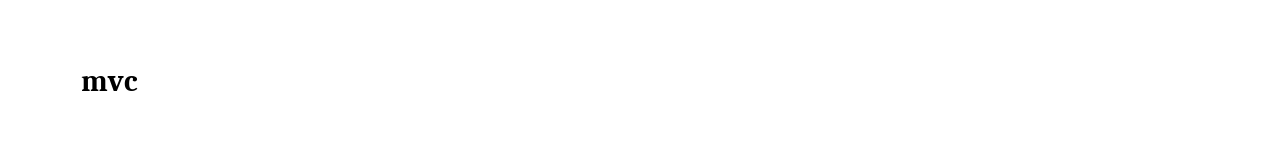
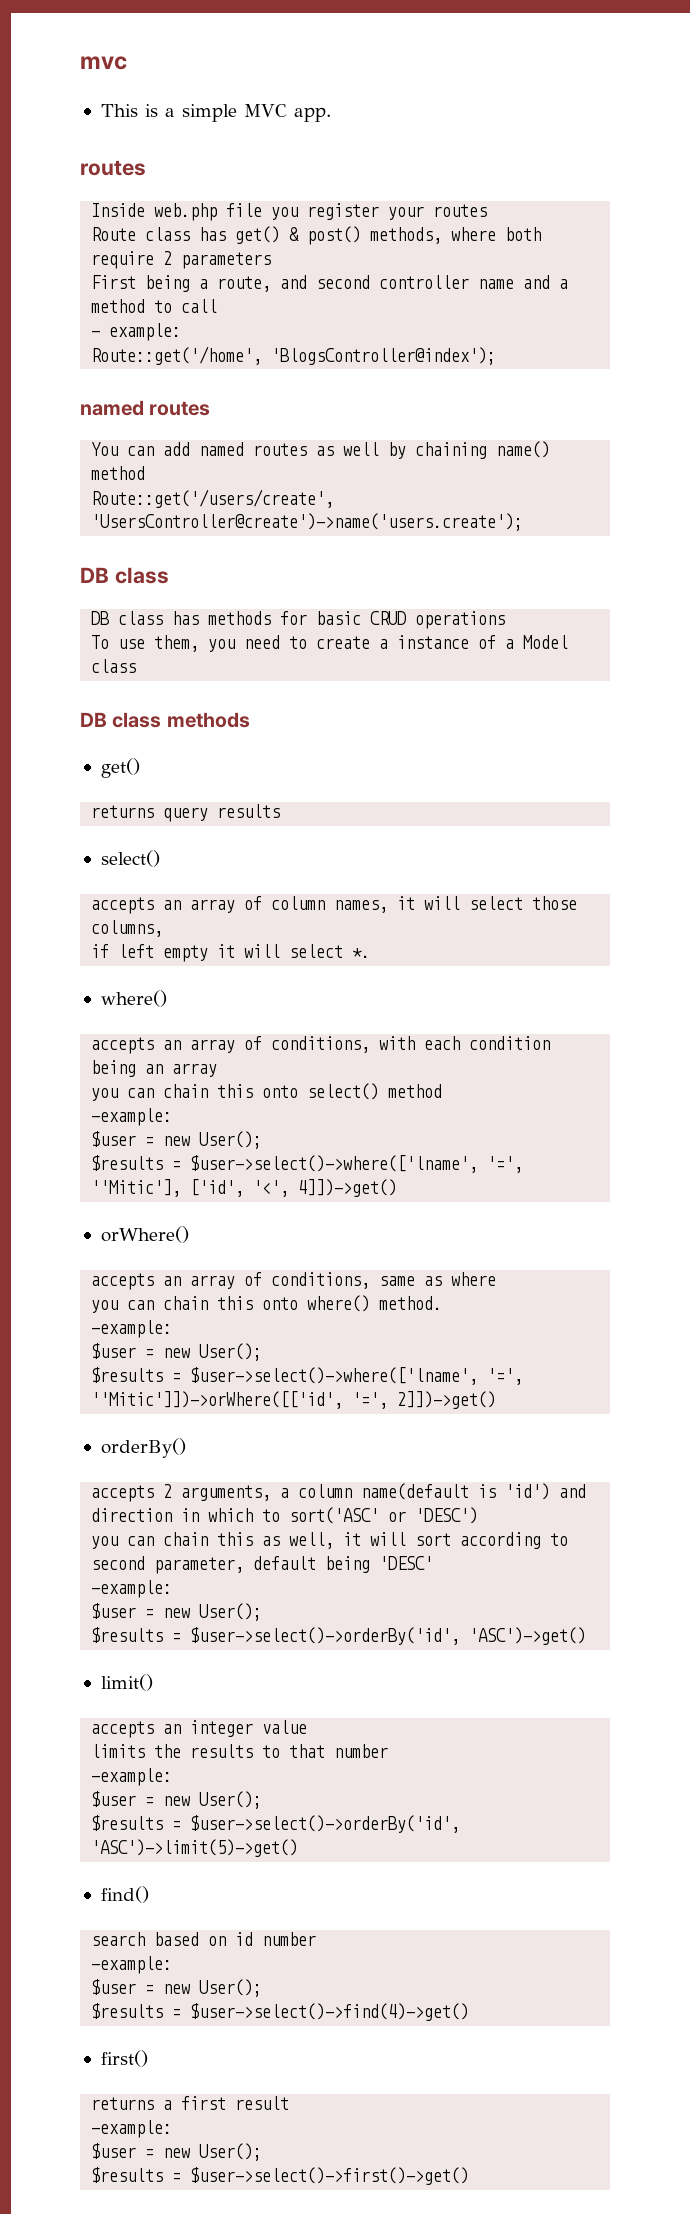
+ This is a simple MVC app.
+ routes
+ Inside web.php file you register your routes
+ Route class has get() & post() methods, where both require 2 parameters
+ First being a route, and second controller name and a method to call
+ - example:
+ Route::get('/home', 'BlogsController@index');
+ named routes
+ You can add named routes as well by chaining name() method
+ Route::get('/users/create', 'UsersController@create')->name('users.create');
+ DB class
+ DB class has methods for basic CRUD operations
+ To use them, you need to create a instance of a Model class
+ DB class methods
+ get()
+ returns query results
+ select()
+ accepts an array of column names, it will select those columns,
+ if left empty it will select *.
+ where()
+ accepts an array of conditions, with each condition being an array
+ you can chain this onto select() method
+ -example:
+ $user = new User();
+ $results = $user->select()->where(['lname', '=', ''Mitic'], ['id', '<', 4]])->get()
+ orWhere()
+ accepts an array of conditions, same as where
+ you can chain this onto where() method.
+ -example:
+ $user = new User();
+ $results = $user->select()->where(['lname', '=', ''Mitic']])->orWhere([['id', '=', 2]])->get()
+ orderBy()
+ accepts 2 arguments, a column name(default is 'id') and direction in which to sort('ASC' or 'DESC')
+ you can chain this as well, it will sort according to second parameter, default being 'DESC'
+ -example:
+ $user = new User();
+ $results = $user->select()->orderBy('id', 'ASC')->get()
+ limit()
+ accepts an integer value
+ limits the results to that number
+ -example:
+ $user = new User();
+ $results = $user->select()->orderBy('id', 'ASC')->limit(5)->get()
+ find()
+ search based on id number
+ -example:
+ $user = new User();
+ $results = $user->select()->find(4)->get()
+ first()
+ returns a first result
+ -example:
+ $user = new User();
+ $results = $user->select()->first()->get()

